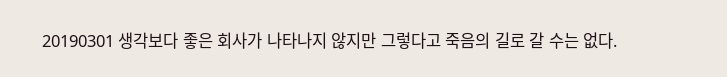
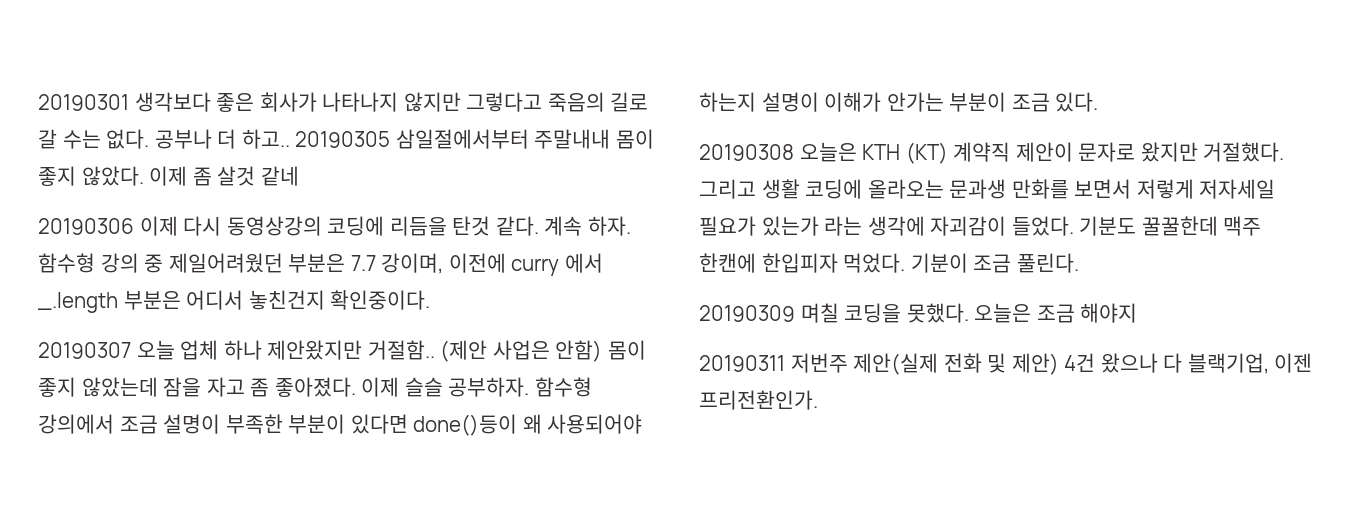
+ 공부나 더 하고.. 20190305 삼일절에서부터 주말내내 몸이 좋지 않았다. 이제 좀 살것 같네
+ 20190306 이제 다시 동영상강의 코딩에 리듬을 탄것 같다. 계속 하자. 함수형 강의 중 제일어려웠던 부분은 7.7 강이며, 이전에 curry 에서 _.length 부분은 어디서 놓친건지 확인중이다.
+ 20190307 오늘 업체 하나 제안왔지만 거절함.. (제안 사업은 안함) 몸이 좋지 않았는데 잠을 자고 좀 좋아졌다. 이제 슬슬 공부하자. 함수형 강의에서 조금 설명이 부족한 부분이 있다면 done()등이 왜 사용되어야 하는지 설명이 이해가 안가는 부분이 조금 있다.
+ 20190308 오늘은 KTH (KT) 계약직 제안이 문자로 왔지만 거절했다. 그리고 생활 코딩에 올라오는 문과생 만화를 보면서 저렇게 저자세일 필요가 있는가 라는 생각에 자괴감이 들었다. 기분도 꿀꿀한데 맥주 한캔에 한입피자 먹었다. 기분이 조금 풀린다.
+ 20190309 며칠 코딩을 못했다. 오늘은 조금 해야지
+ 20190311 저번주 제안(실제 전화 및 제안) 4건 왔으나 다 블랙기업, 이젠 프리전환인가.

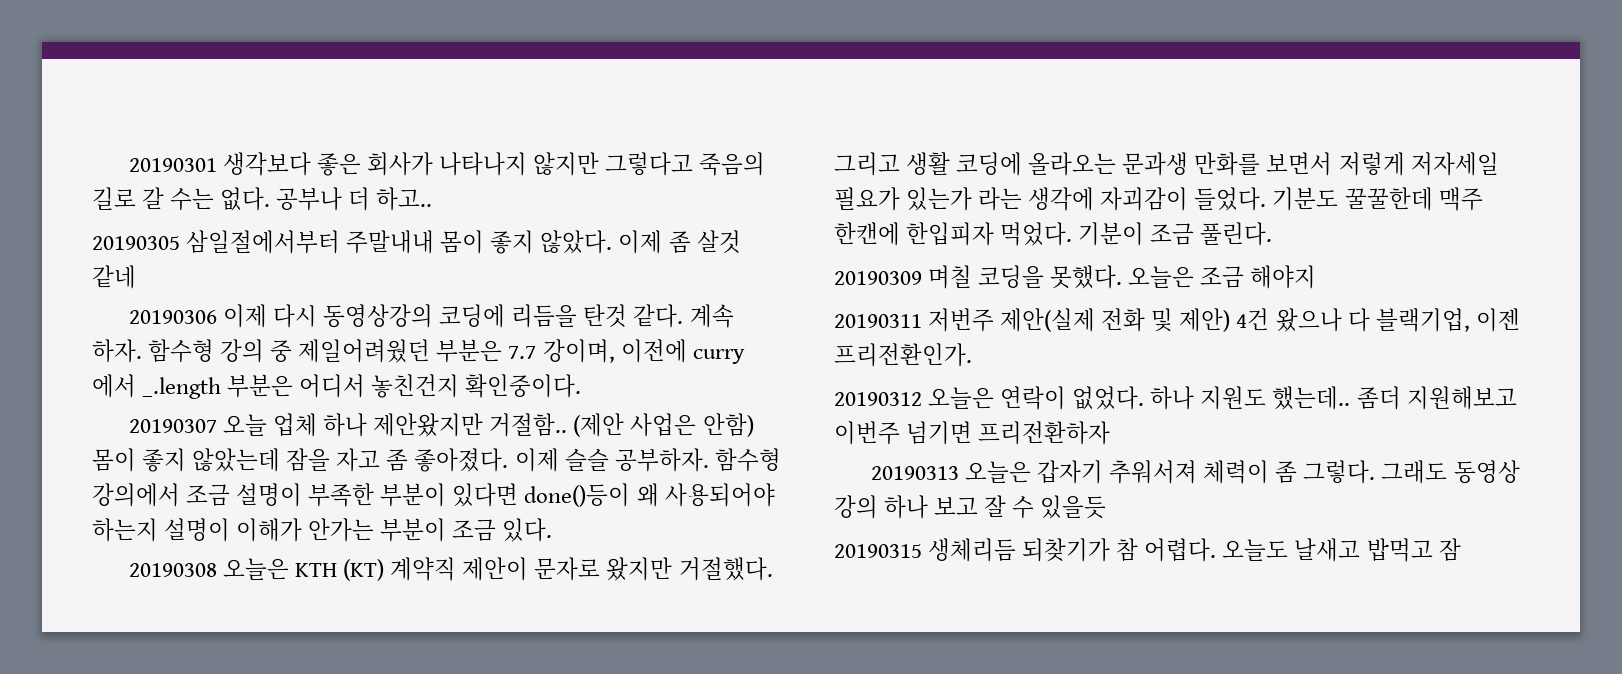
- 공부나 더 하고.. 20190305 삼일절에서부터 주말내내 몸이 좋지 않았다.
+ 공부나 더 하고..
+ 20190305 삼일절에서부터 주말내내 몸이 좋지 않았다.
+ 20190312 오늘은 연락이 없었다. 하나 지원도 했는데.. 좀더 지원해보고 이번주 넘기면 프리전환하자
+ 20190313 오늘은 갑자기 추워서져 체력이 좀 그렇다. 그래도 동영상 강의 하나 보고 잘 수 있을듯
+ 20190315 생체리듬 되찾기가 참 어렵다. 오늘도 날새고 밥먹고 잠

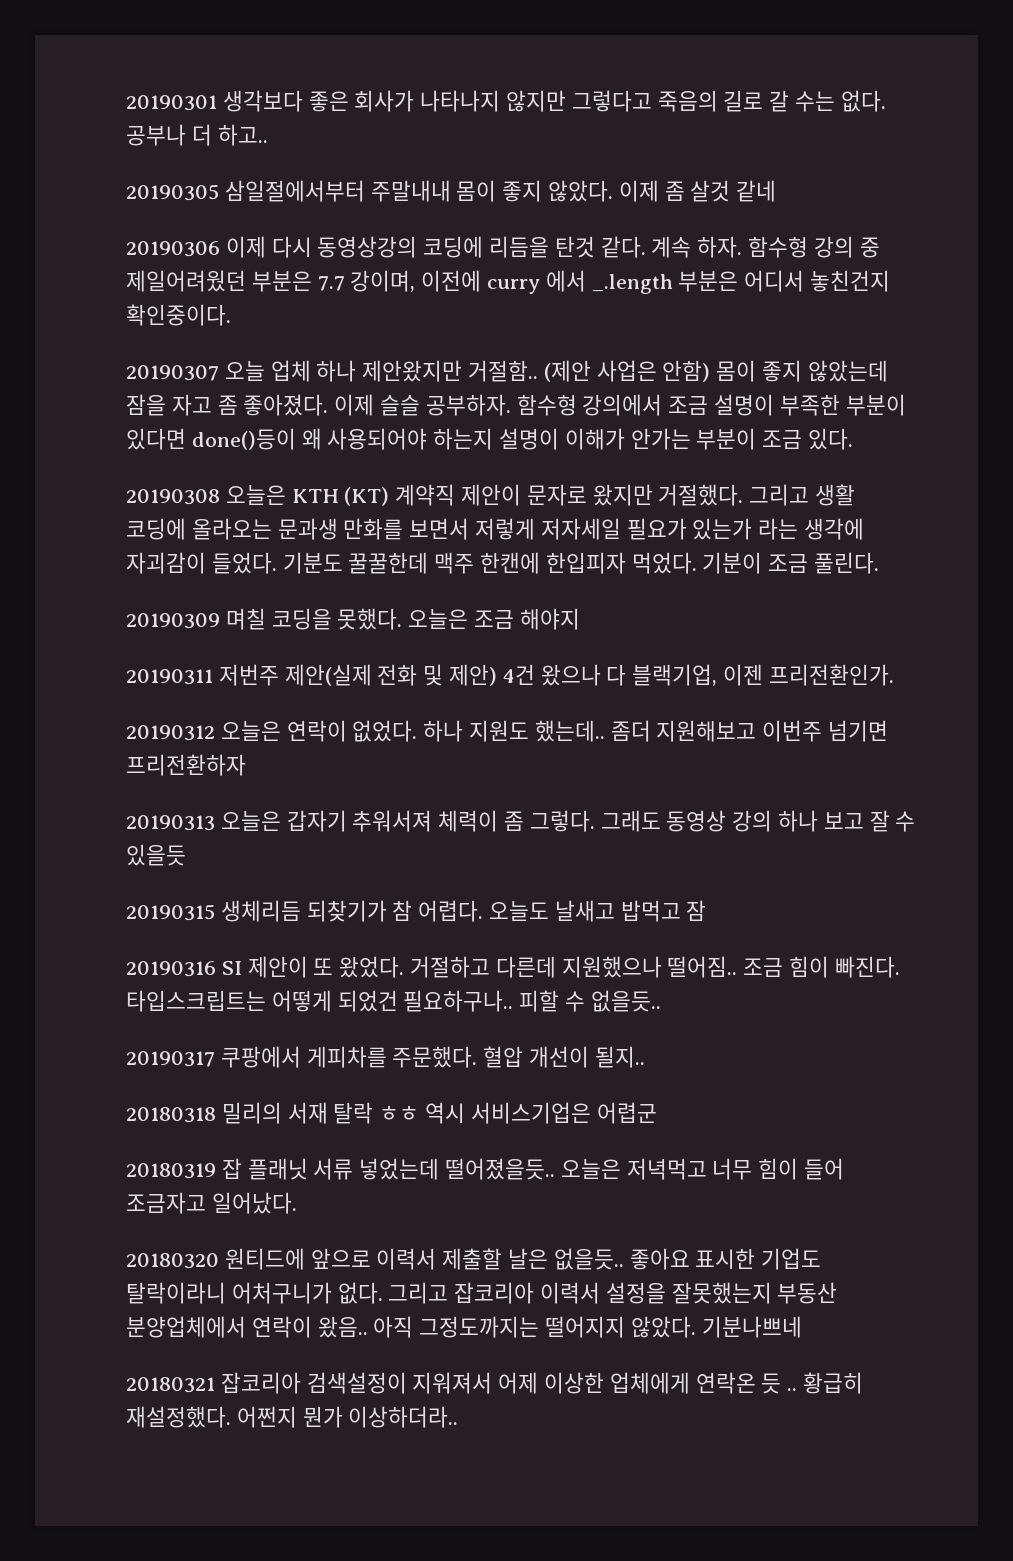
+ 20190316 SI 제안이 또 왔었다. 거절하고 다른데 지원했으나 떨어짐.. 조금 힘이 빠진다. 타입스크립트는 어떻게 되었건 필요하구나.. 피할 수 없을듯..
+ 20190317 쿠팡에서 게피차를 주문했다. 혈압 개선이 될지..
+ 20180318 밀리의 서재 탈락 ㅎㅎ 역시 서비스기업은 어렵군
+ 20180319 잡 플래닛 서류 넣었는데 떨어졌을듯.. 오늘은 저녁먹고 너무 힘이 들어 조금자고 일어났다.
+ 20180320 원티드에 앞으로 이력서 제출할 날은 없을듯.. 좋아요 표시한 기업도 탈락이라니 어처구니가 없다. 그리고 잡코리아 이력서 설정을 잘못했는지 부동산 분양업체에서 연락이 왔음.. 아직 그정도까지는 떨어지지 않았다. 기분나쁘네
+ 20180321 잡코리아 검색설정이 지워져서 어제 이상한 업체에게 연락온 듯 .. 황급히 재설정했다. 어쩐지 뭔가 이상하더라..

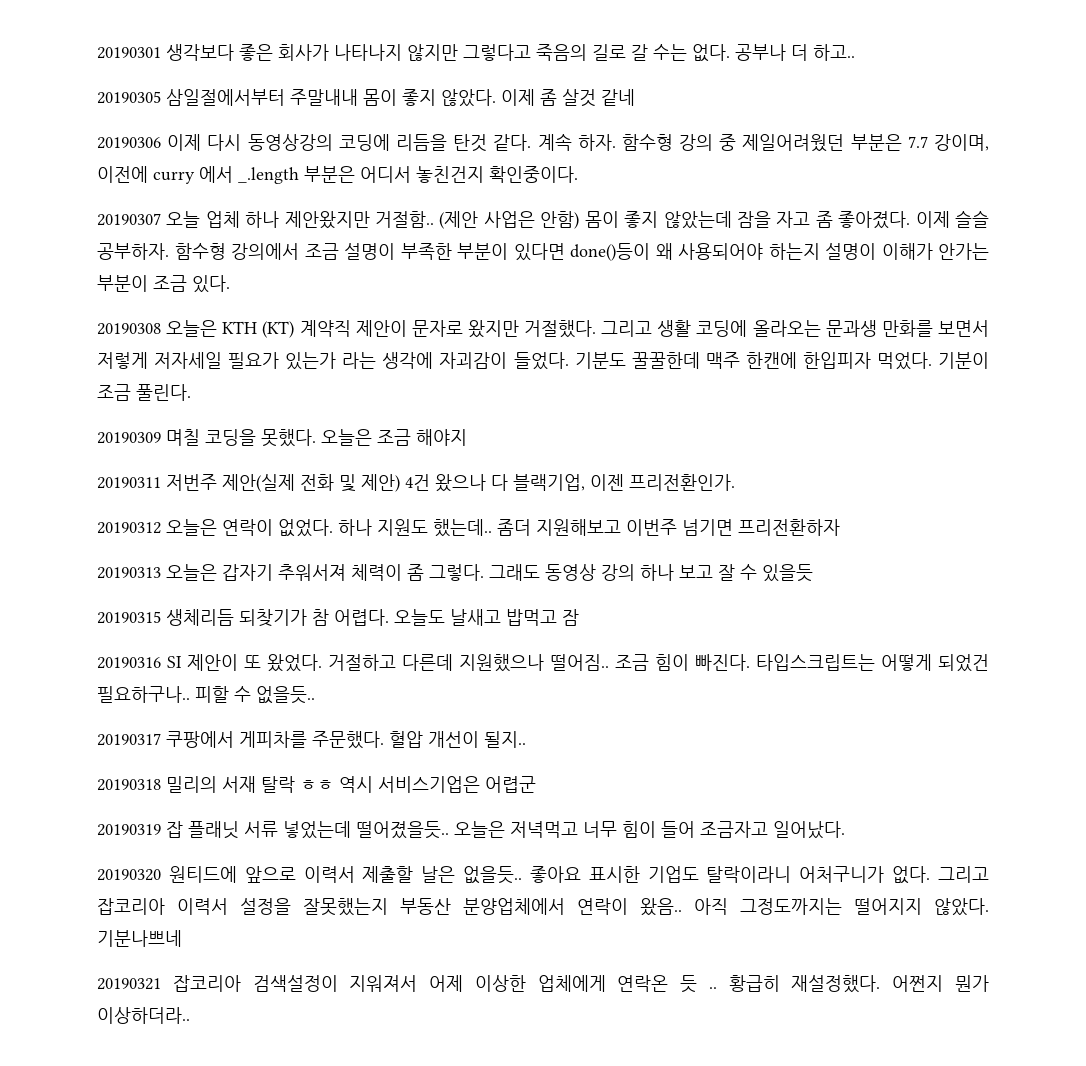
- 20180318 밀리의 서재 탈락 ㅎㅎ 역시 서비스기업은 어렵군
+ 20190318 밀리의 서재 탈락 ㅎㅎ 역시 서비스기업은 어렵군
- 20180319 잡 플래닛 서류 넣었는데 떨어졌을듯..
+ 20190319 잡 플래닛 서류 넣었는데 떨어졌을듯..
- 20180320 원티드에 앞으로 이력서 제출할 날은 없을듯..
+ 20190320 원티드에 앞으로 이력서 제출할 날은 없을듯..
- 20180321 잡코리아 검색설정이 지워져서 어제 이상한 업체에게 연락온 듯 ..
+ 20190321 잡코리아 검색설정이 지워져서 어제 이상한 업체에게 연락온 듯 ..

